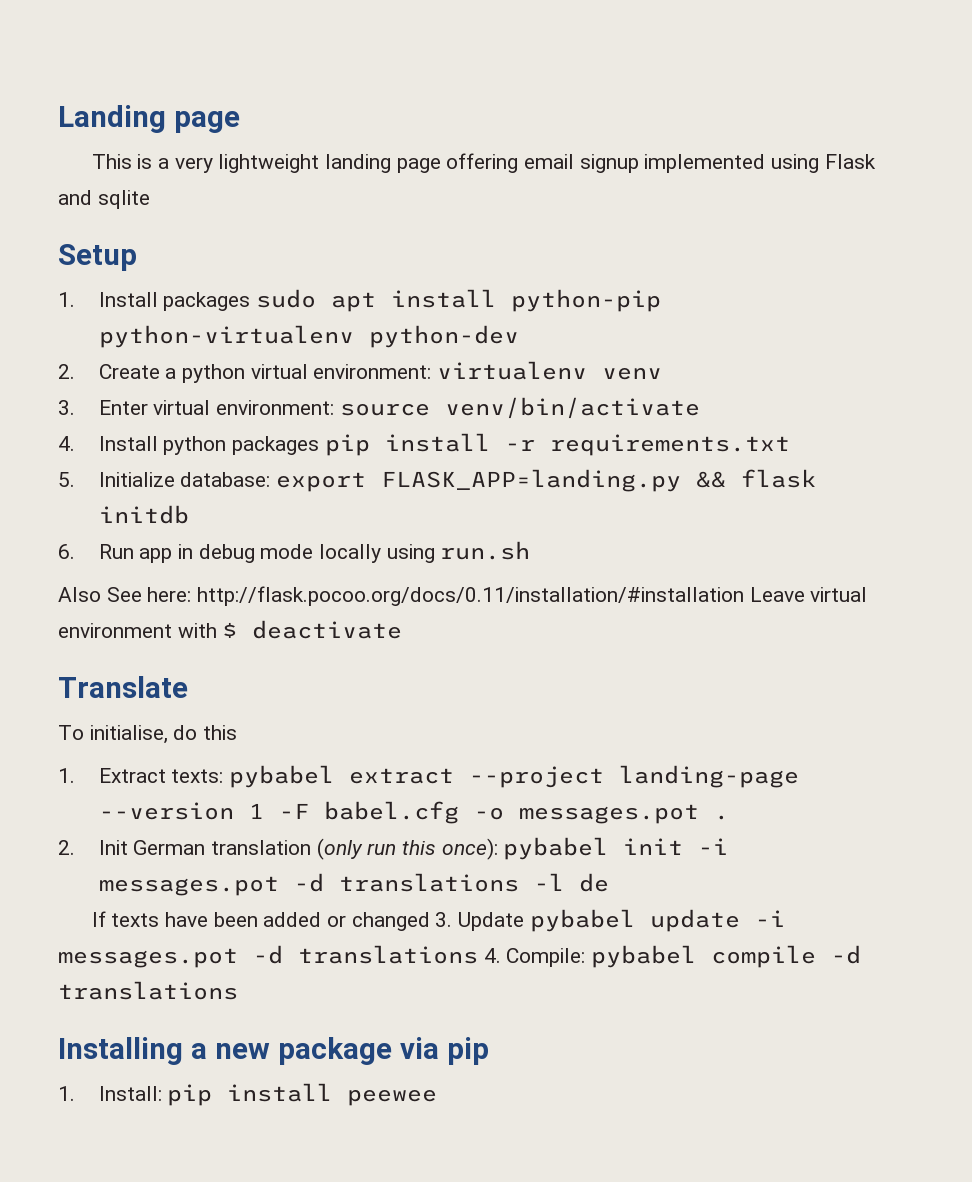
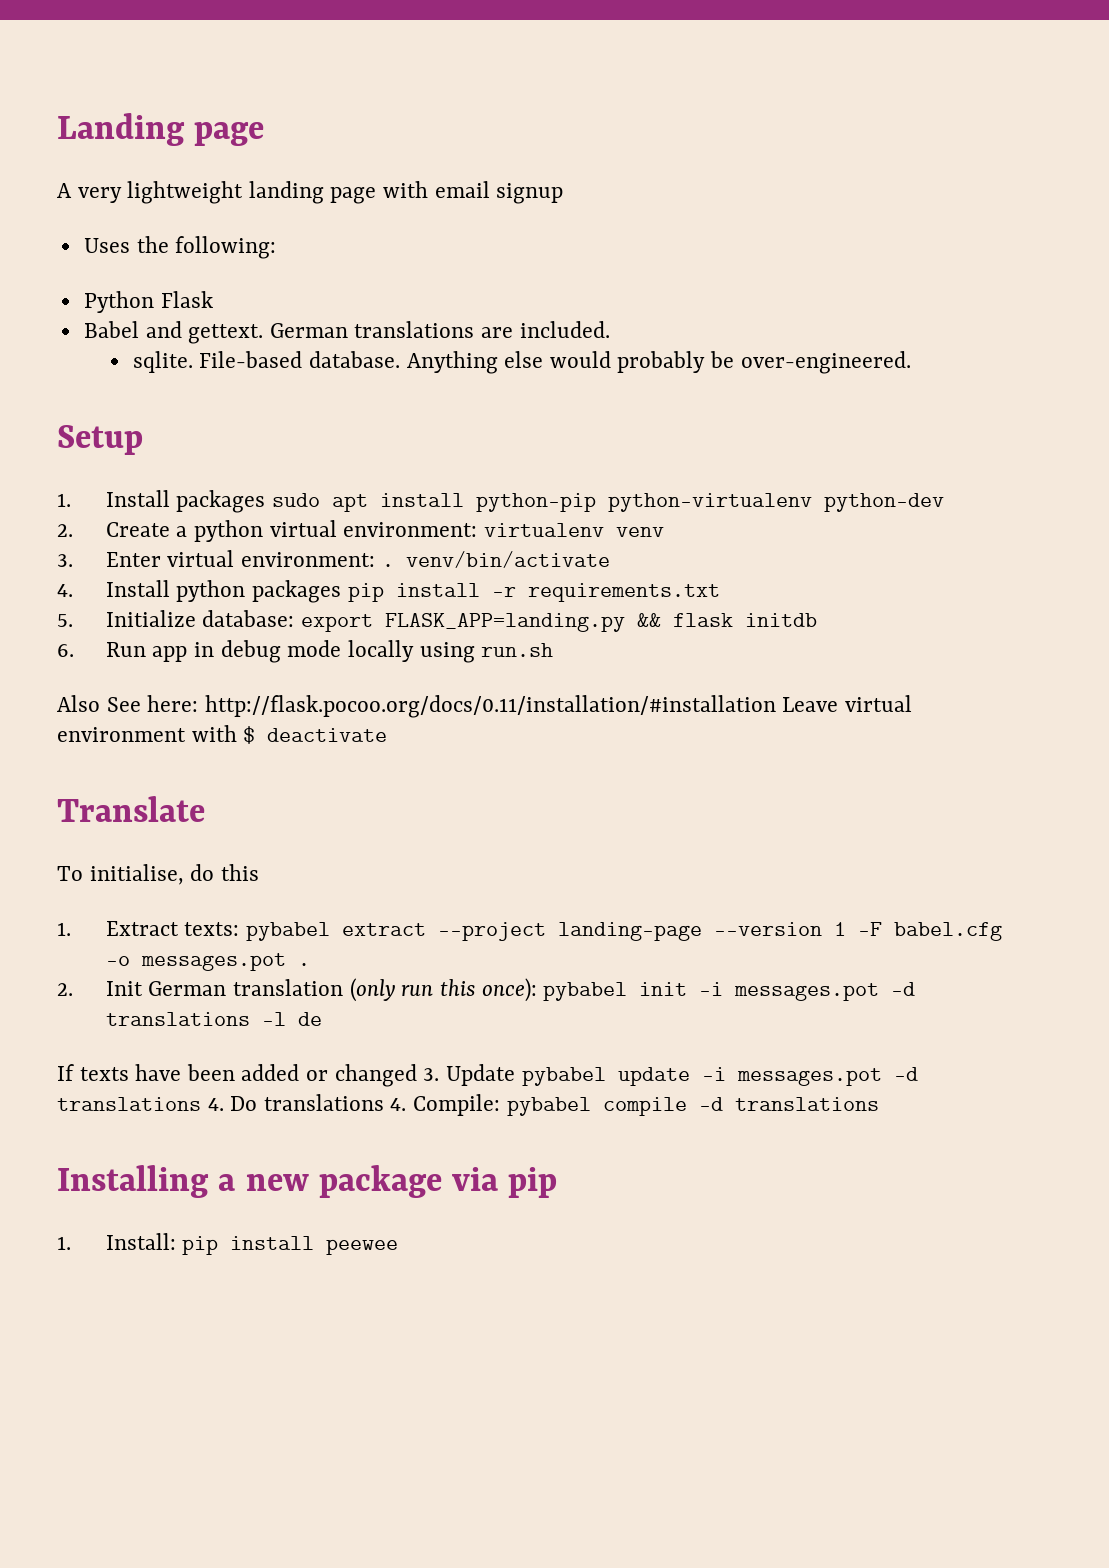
- This is a very lightweight landing page offering email signup implemented using Flask and sqlite
+ A very lightweight landing page with email signup
+ Uses the following:
+ Python Flask
+ Babel and gettext. German translations are included.
+ sqlite. File-based database. Anything else would probably be over-engineered.
- 3. Enter virtual environment: source venv/bin/activate
+ 3. Enter virtual environment: . venv/bin/activate
- If texts have been added or changed 3. Update pybabel update -i messages.pot -d translations 4. Compile: pybabel compile -d translations
+ If texts have been added or changed 3. Update pybabel update -i messages.pot -d translations 4. Do translations 4. Compile: pybabel compile -d translations

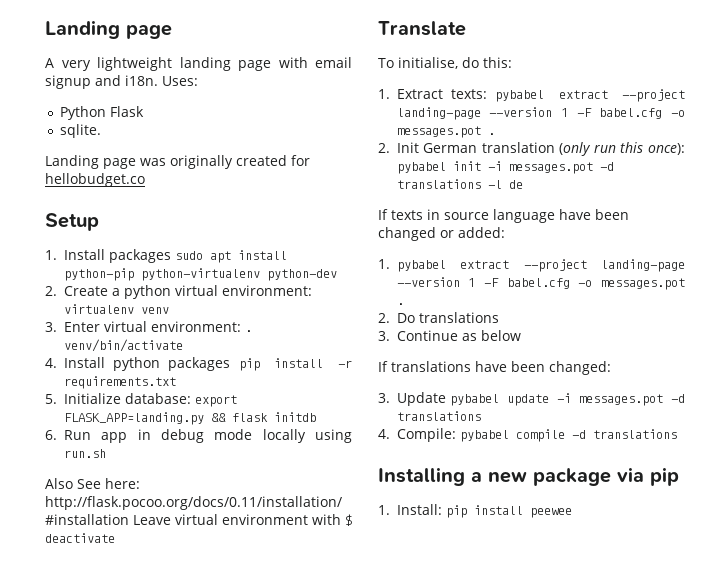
- A very lightweight landing page with email signup
- Uses the following:
+ A very lightweight landing page with email signup and i18n. Uses:
- Babel and gettext. German translations are included.
- sqlite. File-based database. Anything else would probably be over-engineered.
+ sqlite.
+ Landing page was originally created for hellobudget.co
- To initialise, do this
+ To initialise, do this:
- If texts have been added or changed 3. Update pybabel update -i messages.pot -d translations 4. Do translations 4. Compile: pybabel compile -d translations
+ If texts in source language have been changed or added:
+ 1. pybabel extract --project landing-page --version 1 -F babel.cfg -o messages.pot .
+ 2. Do translations
+ 3. Continue as below
+ If translations have been changed:
+ 3. Update pybabel update -i messages.pot -d translations
+ 4. Compile: pybabel compile -d translations

